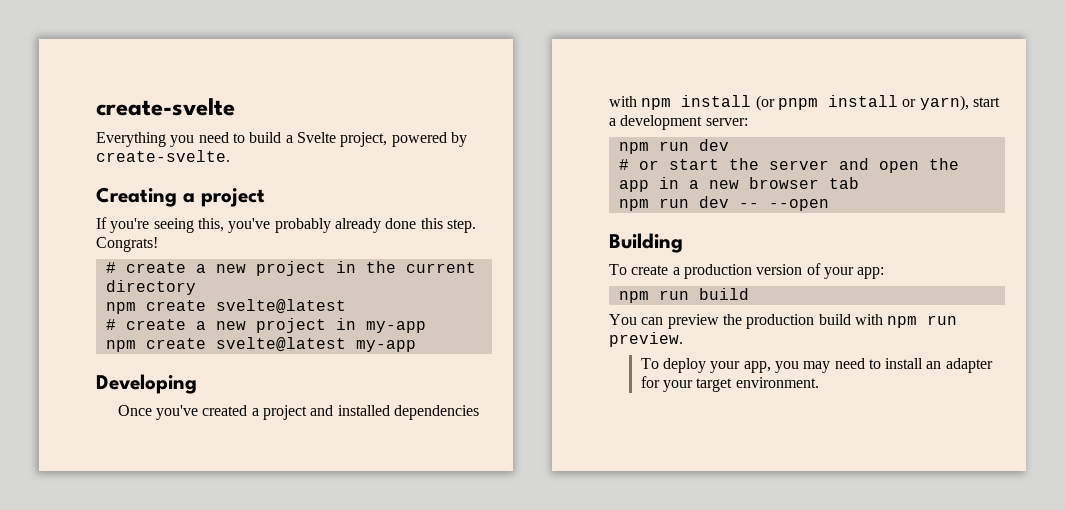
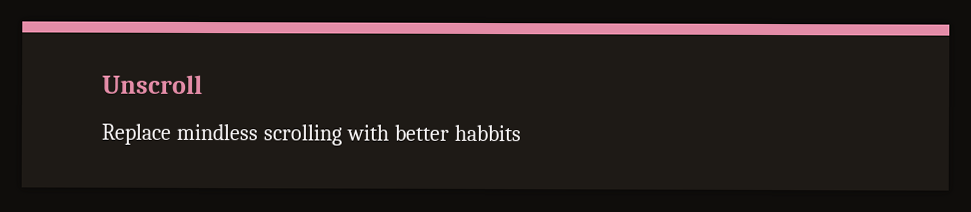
- create-svelte
- Everything you need to build a Svelte project, powered by create-svelte.
- Creating a project
- If you're seeing this, you've probably already done this step. Congrats!
- # create a new project in the current directory
- npm create svelte@latest
- # create a new project in my-app
- npm create svelte@latest my-app
- Developing
- Once you've created a project and installed dependencies with npm install (or pnpm install or yarn), start a development server:
- npm run dev
- # or start the server and open the app in a new browser tab
- npm run dev -- --open
- Building
- To create a production version of your app:
- npm run build
- You can preview the production build with npm run preview.
- To deploy your app, you may need to install an adapter for your target environment.
+ Unscroll
+ Replace mindless scrolling with better habbits

